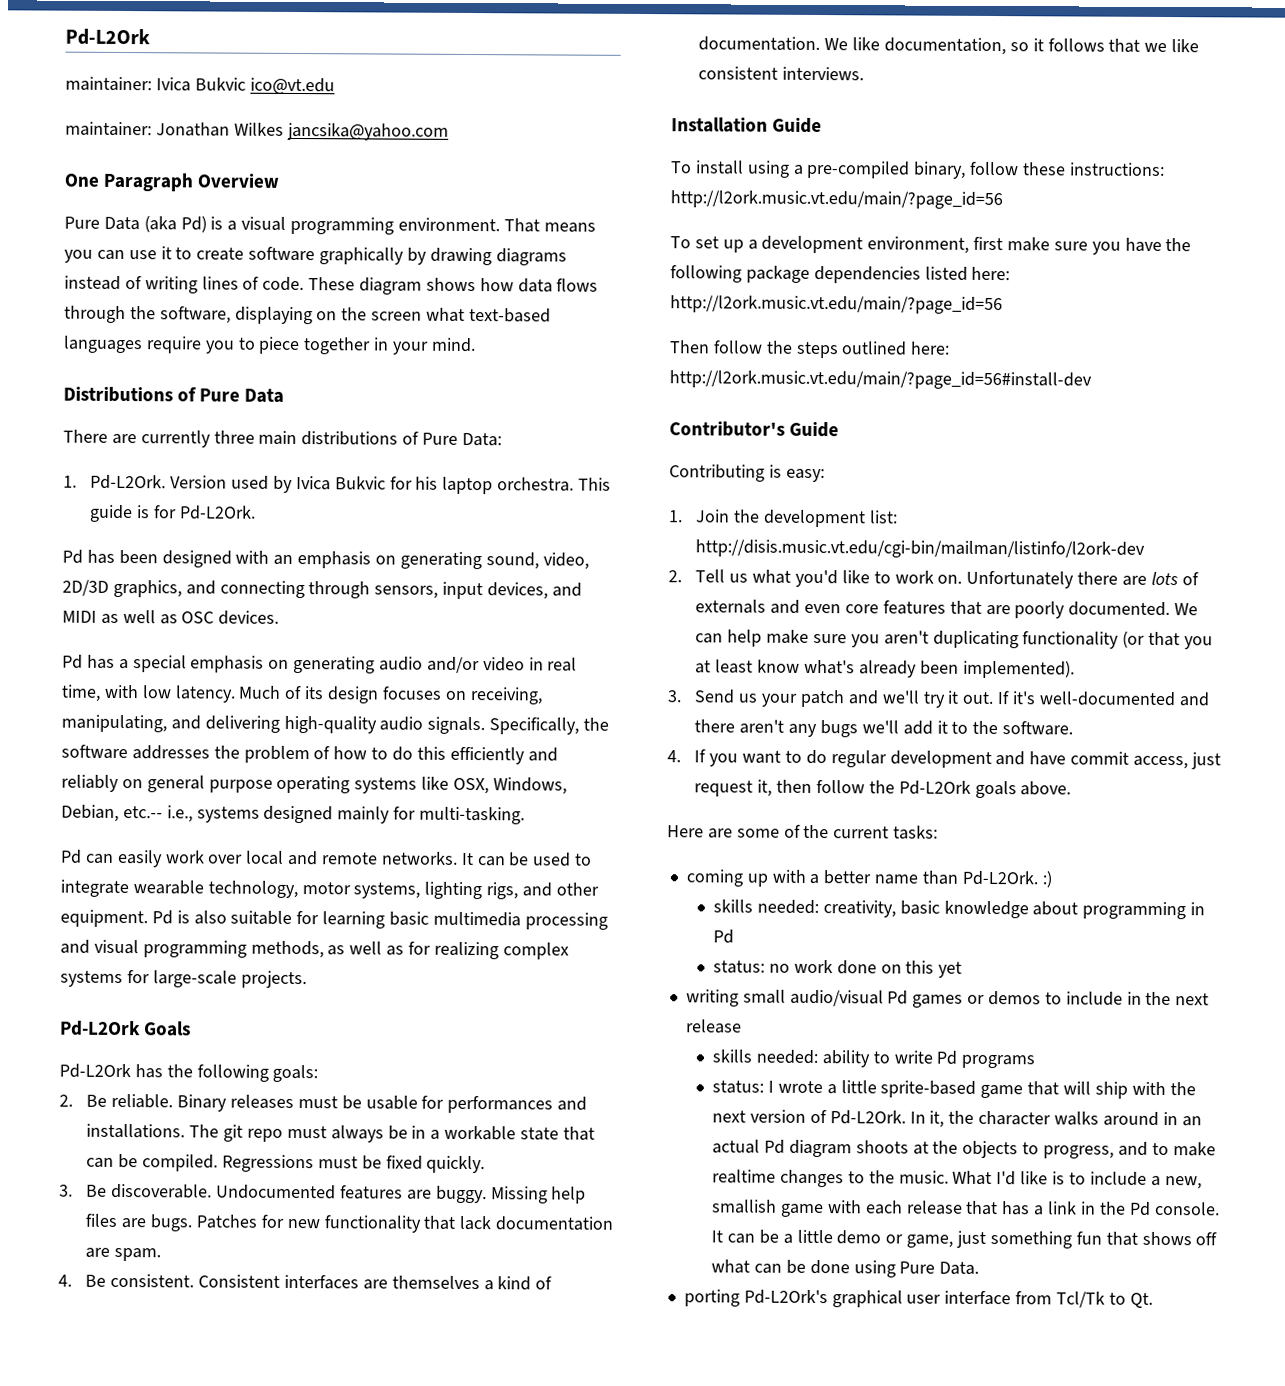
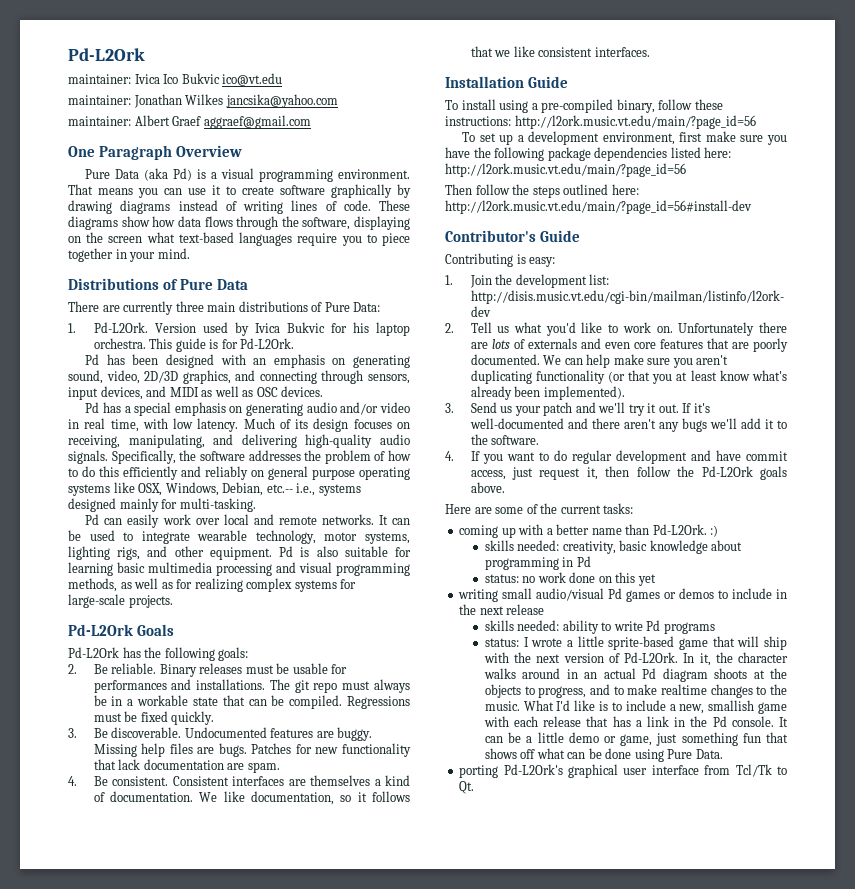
- maintainer: Ivica Bukvic ico@vt.edu
+ maintainer: Ivica Ico Bukvic ico@vt.edu
+ maintainer: Albert Graef aggraef@gmail.com
- These diagram shows how data flows through the software, displaying on the screen what text-based languages require you to piece together in your mind.
+ These diagrams show how data flows through the software, displaying on the screen what text-based languages require you to piece together in your mind.
- We like documentation, so it follows that we like consistent interviews.
+ We like documentation, so it follows that we like consistent interfaces.

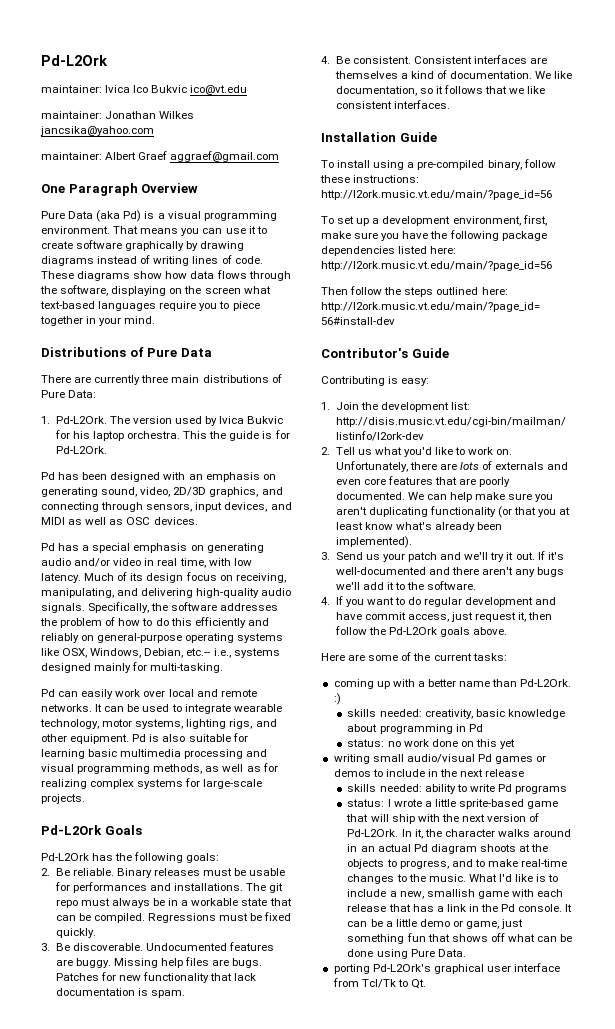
- Version used by Ivica Bukvic for his laptop orchestra.
+ The version used by Ivica Bukvic for his laptop orchestra.
- This guide is for Pd-L2Ork.
+ This the guide is for Pd-L2Ork.
- Much of its design focuses on receiving, manipulating, and delivering high-quality audio signals.
+ Much of its design focus on receiving, manipulating, and delivering high-quality audio signals.
- Specifically, the software addresses the problem of how to do this efficiently and reliably on general purpose operating systems like OSX, Windows, Debian, etc.-- i.e., systems designed mainly for multi-tasking.
+ Specifically, the software addresses the problem of how to do this efficiently and reliably on general-purpose operating systems like OSX, Windows, Debian, etc.-- i.e., systems designed mainly for multi-tasking.
- Patches for new functionality that lack documentation are spam.
+ Patches for new functionality that lack documentation is spam.
- To set up a development environment, first make sure you have the following package dependencies listed here: http://l2ork.music.vt.edu/main/?page_id=56
+ To set up a development environment, first, make sure you have the following package dependencies listed here: http://l2ork.music.vt.edu/main/?page_id=56
- Unfortunately there are lots of externals and even core features that are poorly documented.
+ Unfortunately, there are lots of externals and even core features that are poorly documented.
- In it, the character walks around in an actual Pd diagram shoots at the objects to progress, and to make realtime changes to the music.
+ In it, the character walks around in an actual Pd diagram shoots at the objects to progress, and to make real-time changes to the music.

